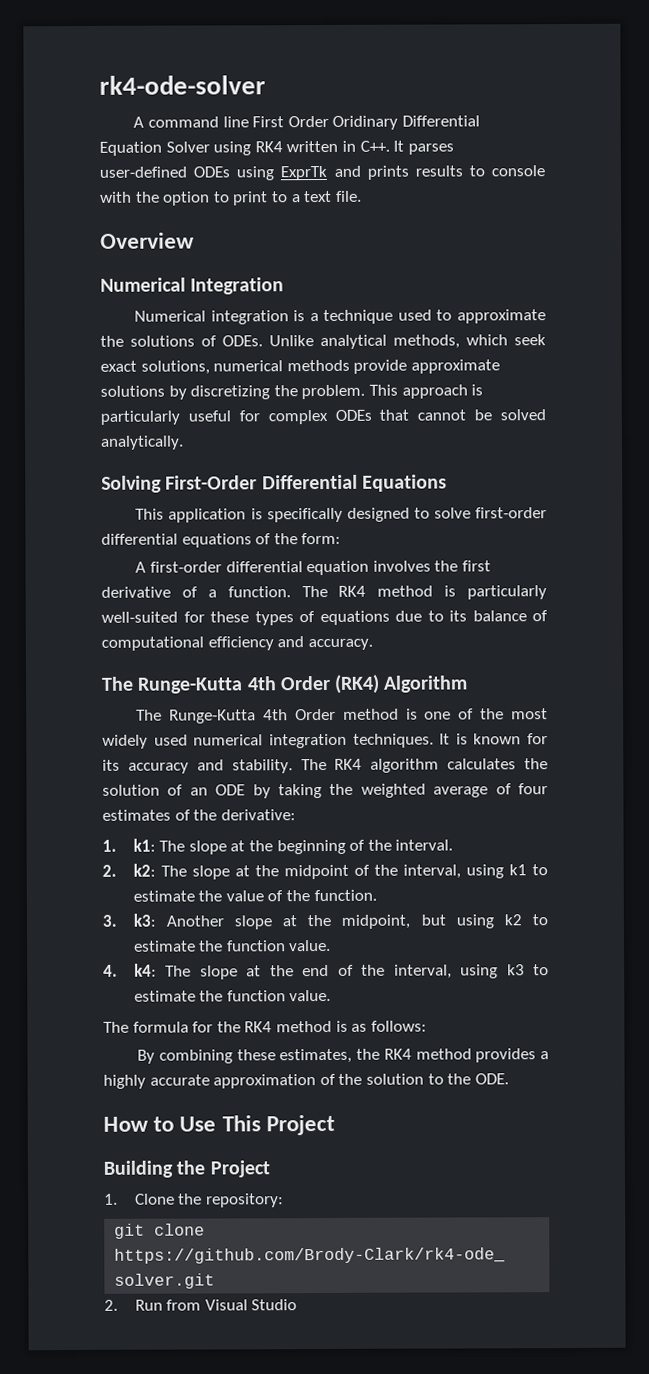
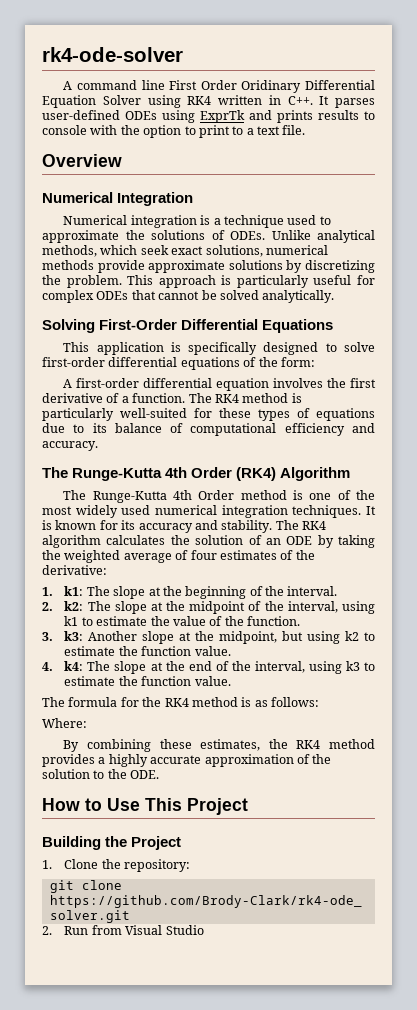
+ Where:

